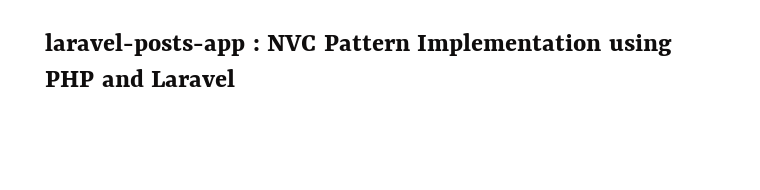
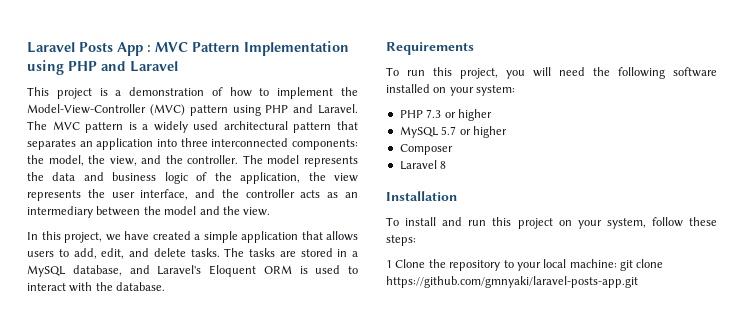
- laravel-posts-app : NVC Pattern Implementation using PHP and Laravel
+ Laravel Posts App : MVC Pattern Implementation using PHP and Laravel
+ This project is a demonstration of how to implement the Model-View-Controller (MVC) pattern using PHP and Laravel. The MVC pattern is a widely used architectural pattern that separates an application into three interconnected components: the model, the view, and the controller. The model represents the data and business logic of the application, the view represents the user interface, and the controller acts as an intermediary between the model and the view.
+ In this project, we have created a simple application that allows users to add, edit, and delete tasks. The tasks are stored in a MySQL database, and Laravel's Eloquent ORM is used to interact with the database.
+ Requirements
+ To run this project, you will need the following software installed on your system:
+ PHP 7.3 or higher
+ MySQL 5.7 or higher
+ Composer
+ Laravel 8
+ Installation
+ To install and run this project on your system, follow these steps:
+ 1 Clone the repository to your local machine: git clone https://github.com/gmnyaki/laravel-posts-app.git

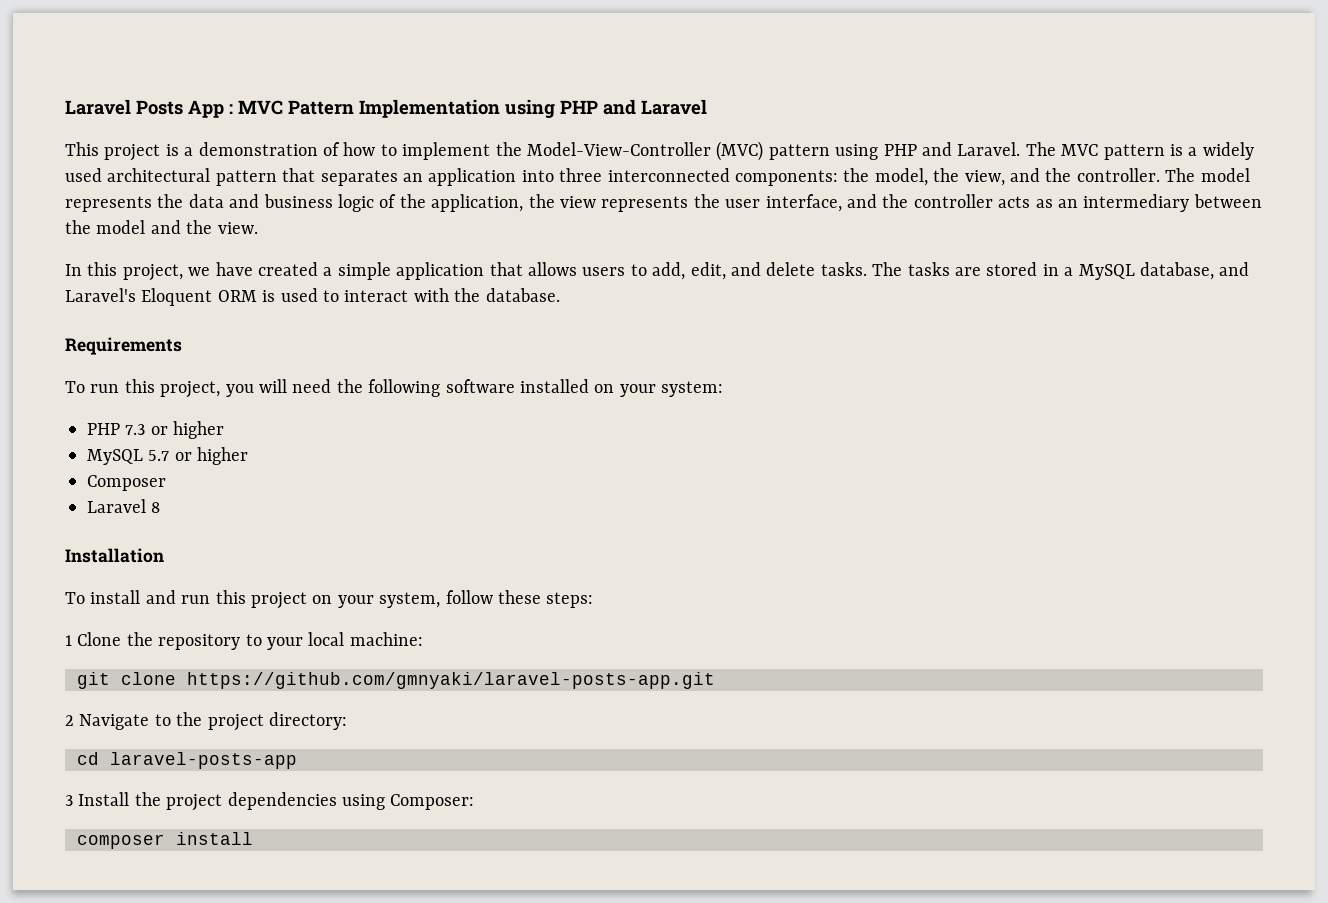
- 1 Clone the repository to your local machine: git clone https://github.com/gmnyaki/laravel-posts-app.git
+ 1 Clone the repository to your local machine:
+ git clone https://github.com/gmnyaki/laravel-posts-app.git
+ 2 Navigate to the project directory:
+ cd laravel-posts-app
+ 3 Install the project dependencies using Composer:
+ composer install

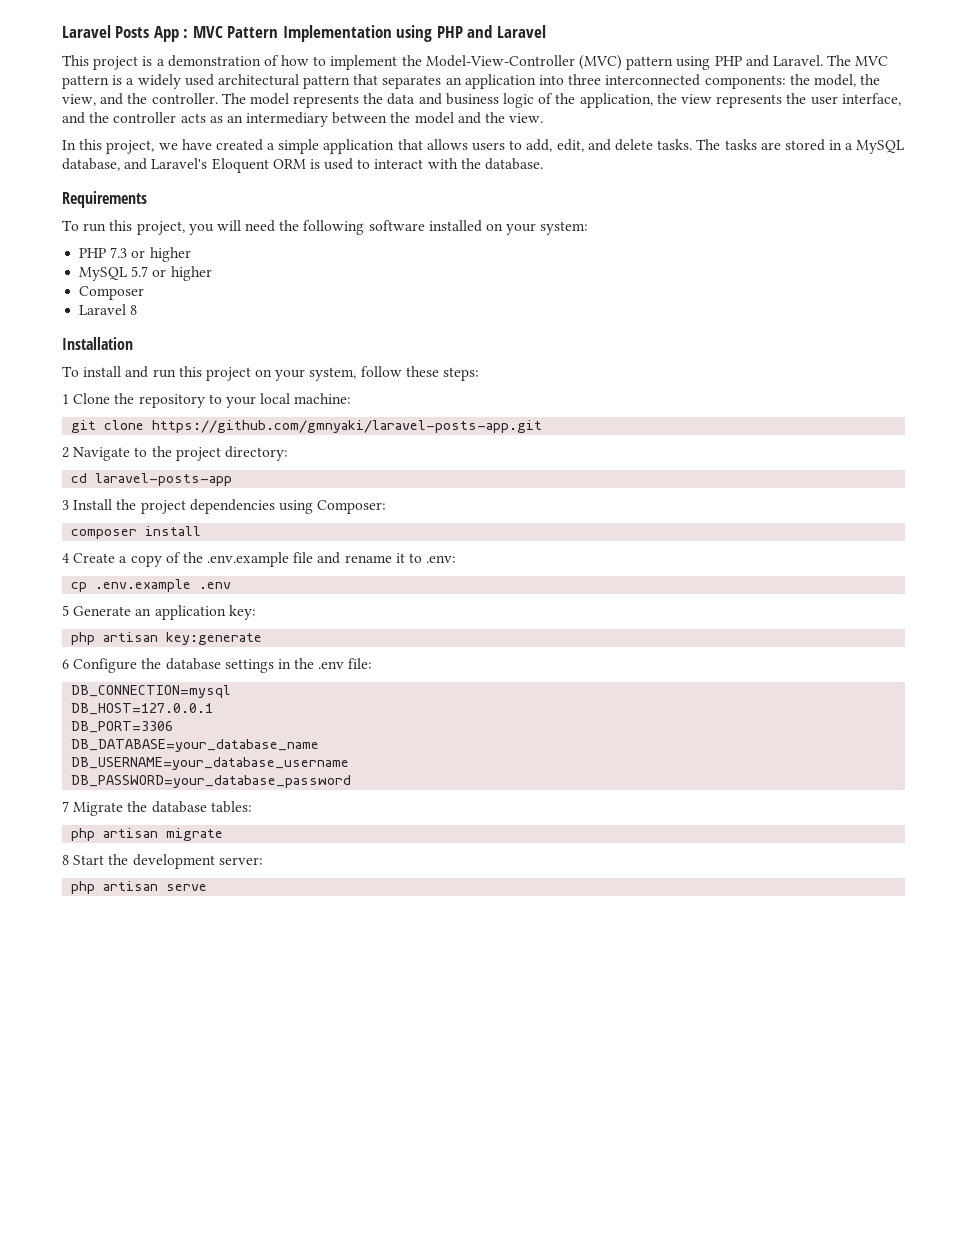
+ 4 Create a copy of the .env.example file and rename it to .env:
+ cp .env.example .env
+ 5 Generate an application key:
+ php artisan key:generate
+ 6 Configure the database settings in the .env file:
+ DB_CONNECTION=mysql
+ DB_HOST=127.0.0.1
+ DB_PORT=3306
+ DB_DATABASE=your_database_name
+ DB_USERNAME=your_database_username
+ DB_PASSWORD=your_database_password
+ 7 Migrate the database tables:
+ php artisan migrate
+ 8 Start the development server:
+ php artisan serve

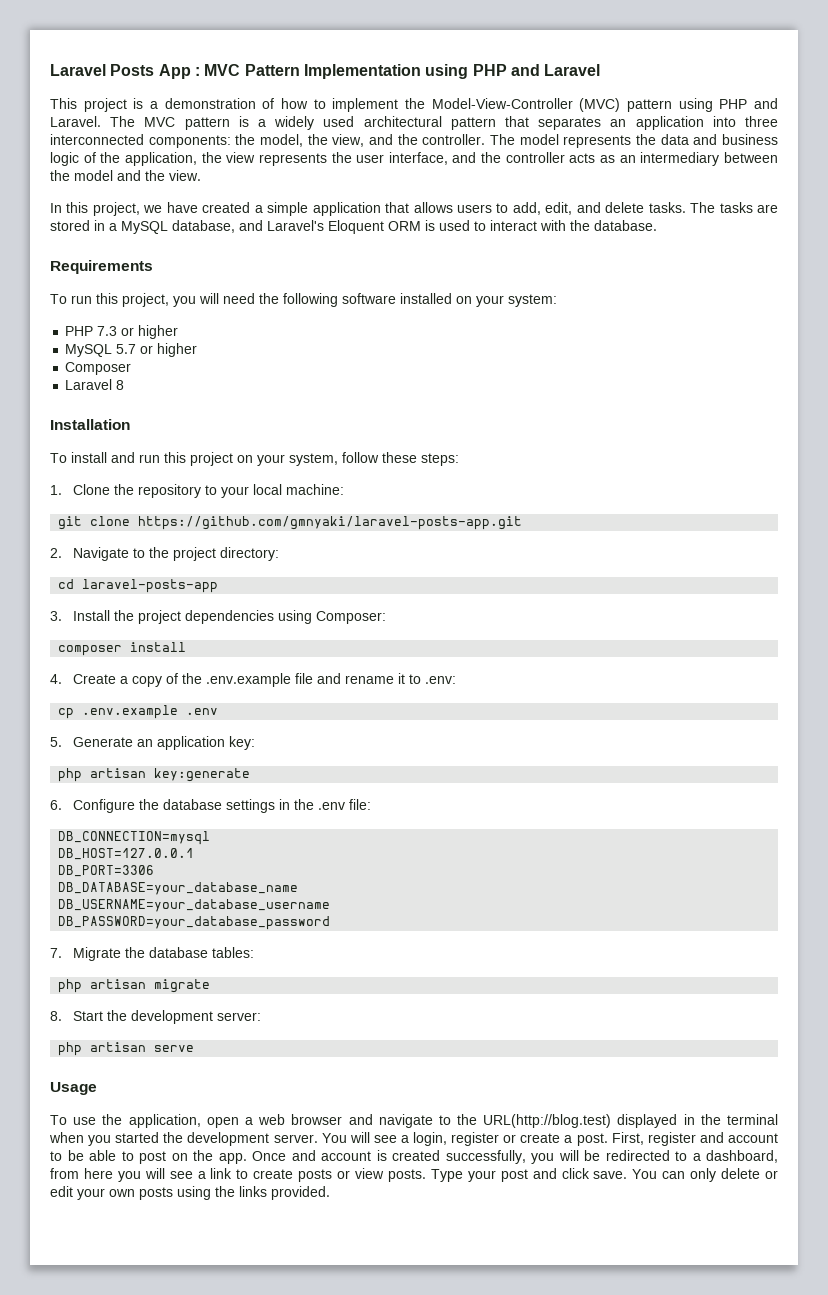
- 1 Clone the repository to your local machine:
+ 1. Clone the repository to your local machine:
- 2 Navigate to the project directory:
+ 2. Navigate to the project directory:
- 3 Install the project dependencies using Composer:
+ 3. Install the project dependencies using Composer:
- 4 Create a copy of the .env.example file and rename it to .env:
+ 4. Create a copy of the .env.example file and rename it to .env:
- 5 Generate an application key:
+ 5. Generate an application key:
- 6 Configure the database settings in the .env file:
+ 6. Configure the database settings in the .env file:
- 7 Migrate the database tables:
+ 7. Migrate the database tables:
- 8 Start the development server:
+ 8. Start the development server:
+ Usage
+ To use the application, open a web browser and navigate to the URL(http://blog.test) displayed in the terminal when you started the development server. You will see a login, register or create a post. First, register and account to be able to post on the app. Once and account is created successfully, you will be redirected to a dashboard, from here you will see a link to create posts or view posts. Type your post and click save. You can only delete or edit your own posts using the links provided.

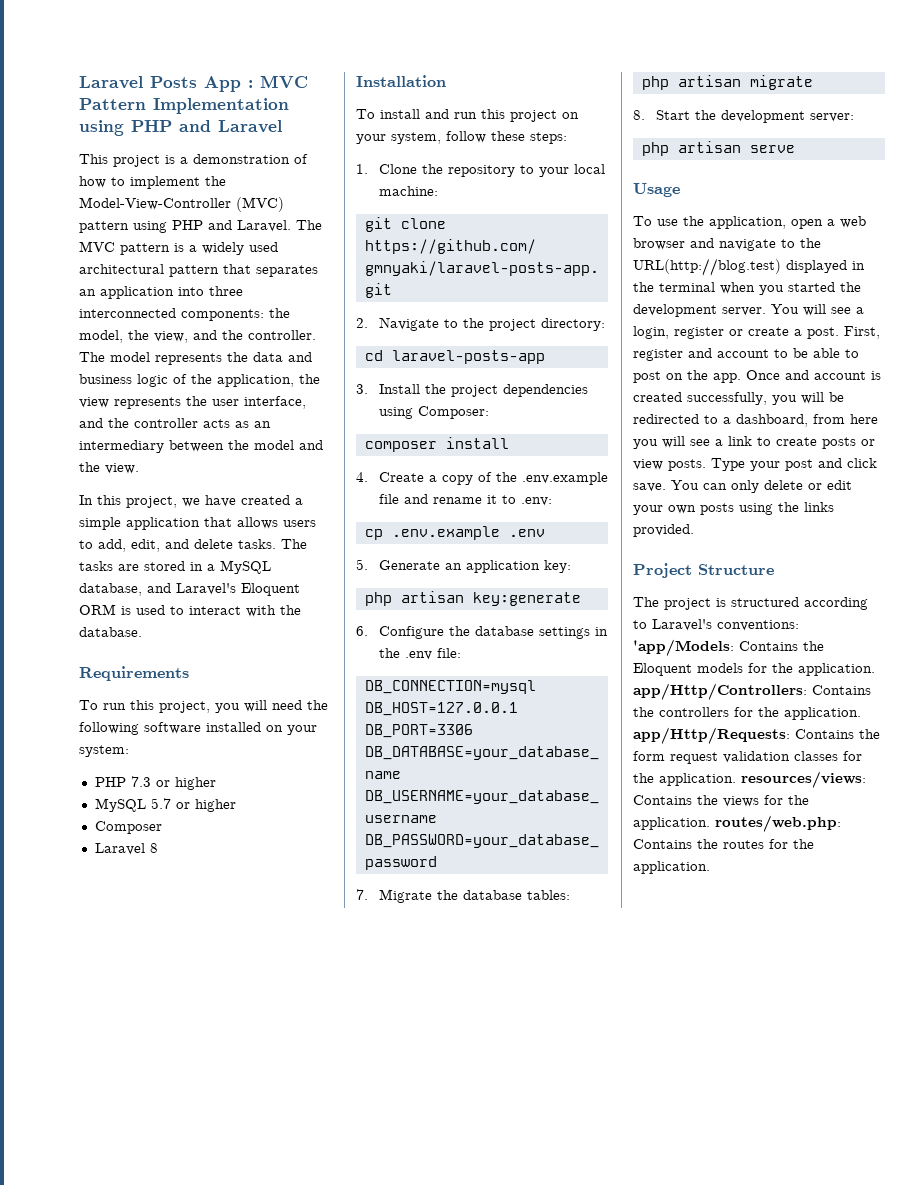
+ Project Structure
+ The project is structured according to Laravel's conventions: 'app/Models: Contains the Eloquent models for the application. app/Http/Controllers: Contains the controllers for the application. app/Http/Requests: Contains the form request validation classes for the application. resources/views: Contains the views for the application. routes/web.php: Contains the routes for the application.

